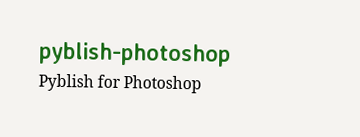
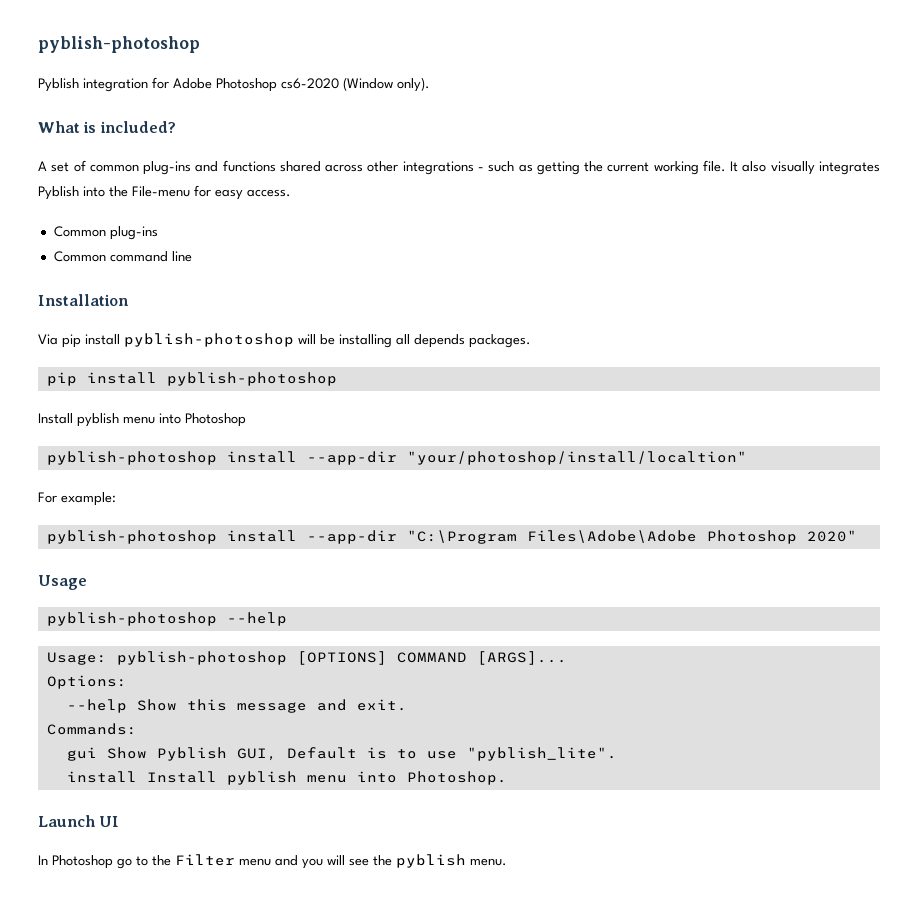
- Pyblish for Photoshop
+ Pyblish integration for Adobe Photoshop cs6-2020 (Window only).
+ What is included?
+ A set of common plug-ins and functions shared across other integrations - such as getting the current working file. It also visually integrates Pyblish into the File-menu for easy access.
+ Common plug-ins
+ Common command line
+ Installation
+ Via pip install pyblish-photoshop will be installing all depends packages.
+ pip install pyblish-photoshop
+ Install pyblish menu into Photoshop
+ pyblish-photoshop install --app-dir "your/photoshop/install/localtion"
+ For example:
+ pyblish-photoshop install --app-dir "C:\Program Files\Adobe\Adobe Photoshop 2020"
+ Usage
+ pyblish-photoshop --help
+ Usage: pyblish-photoshop [OPTIONS] COMMAND [ARGS]...
+ Options:
+ --help Show this message and exit.
+ Commands:
+ gui Show Pyblish GUI, Default is to use "pyblish_lite".
+ install Install pyblish menu into Photoshop.
+ Launch UI
+ In Photoshop go to the Filter menu and you will see the pyblish menu.

